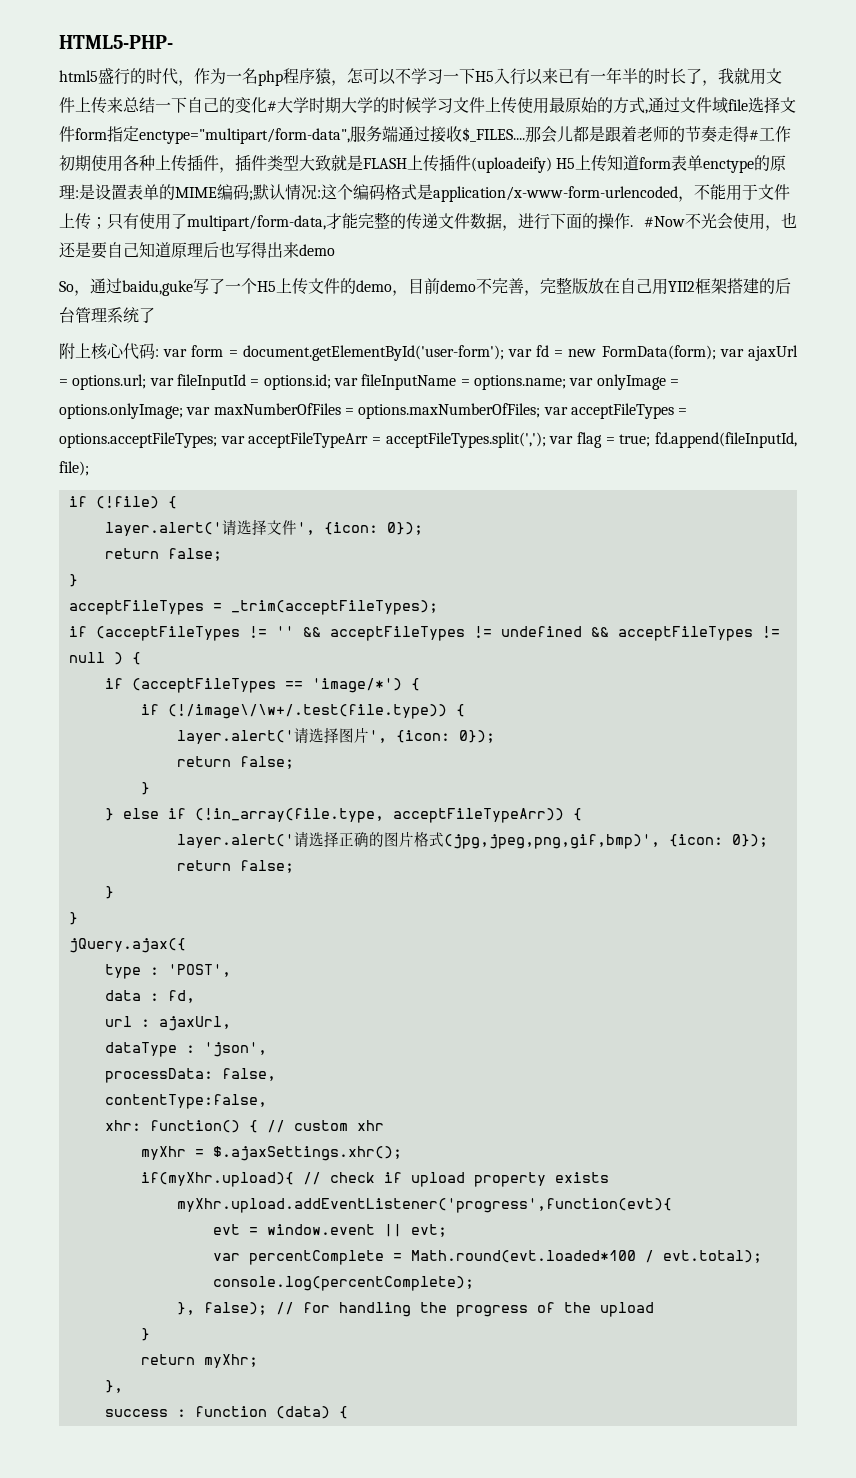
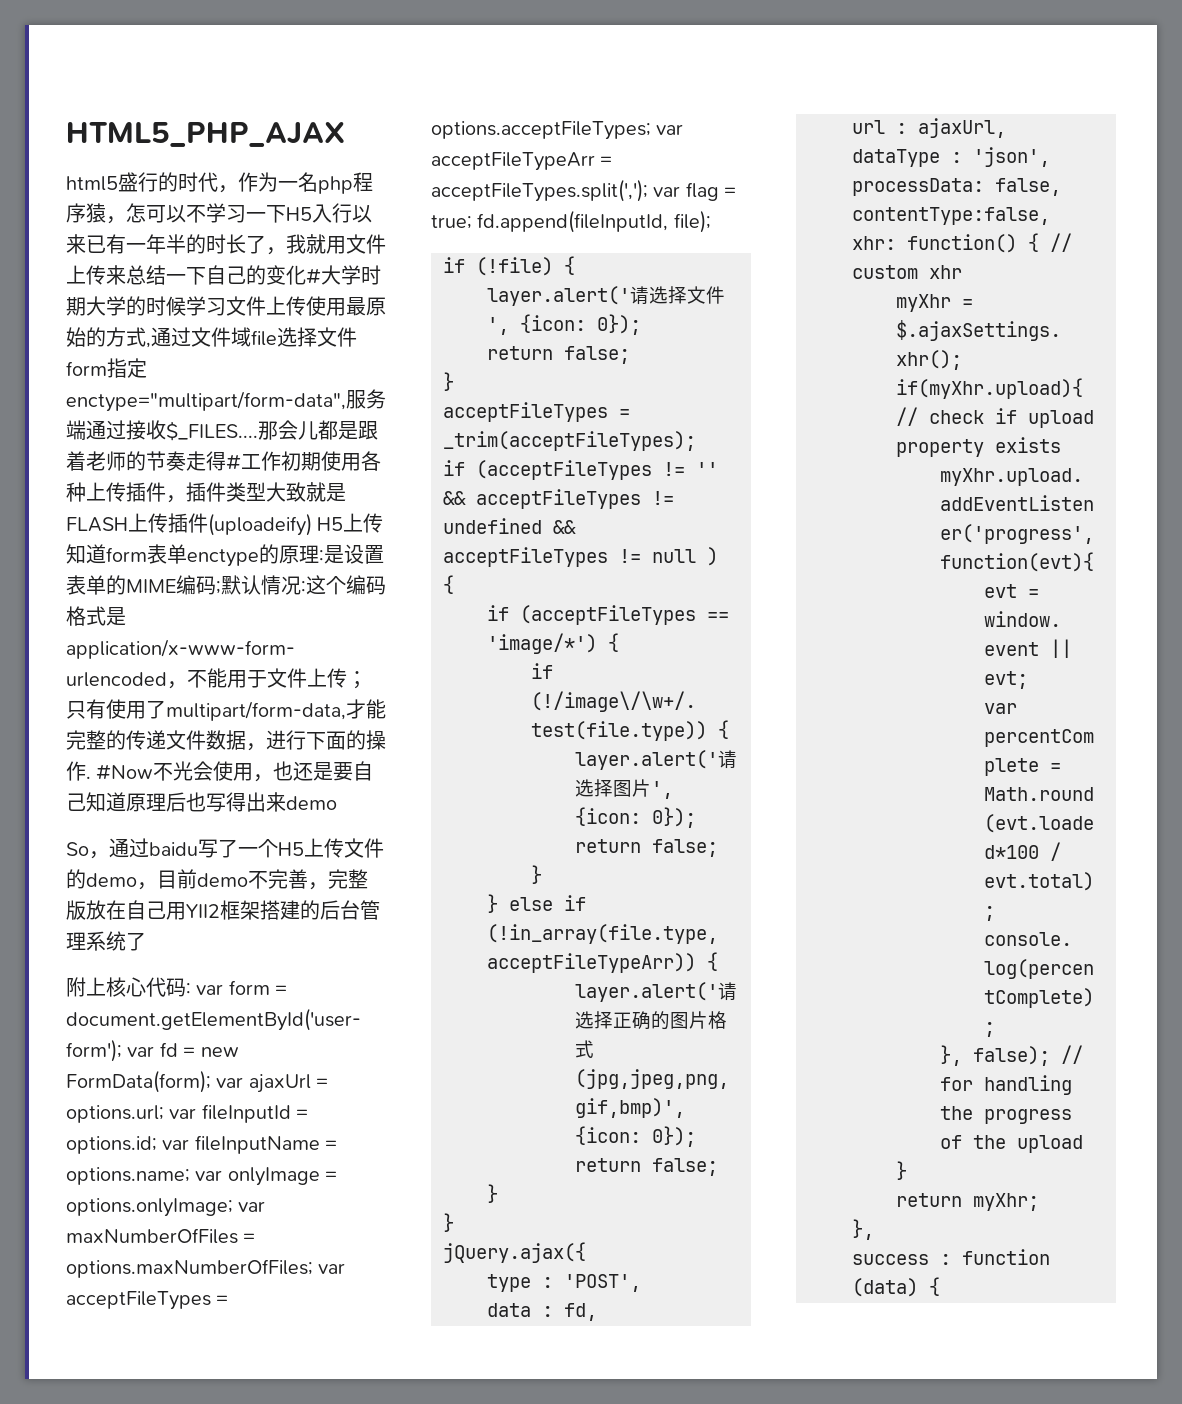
- HTML5-PHP-
+ HTML5_PHP_AJAX
- So，通过baidu,guke写了一个H5上传文件的demo，目前demo不完善，完整版放在自己用YII2框架搭建的后台管理系统了
+ So，通过baidu写了一个H5上传文件的demo，目前demo不完善，完整版放在自己用YII2框架搭建的后台管理系统了

